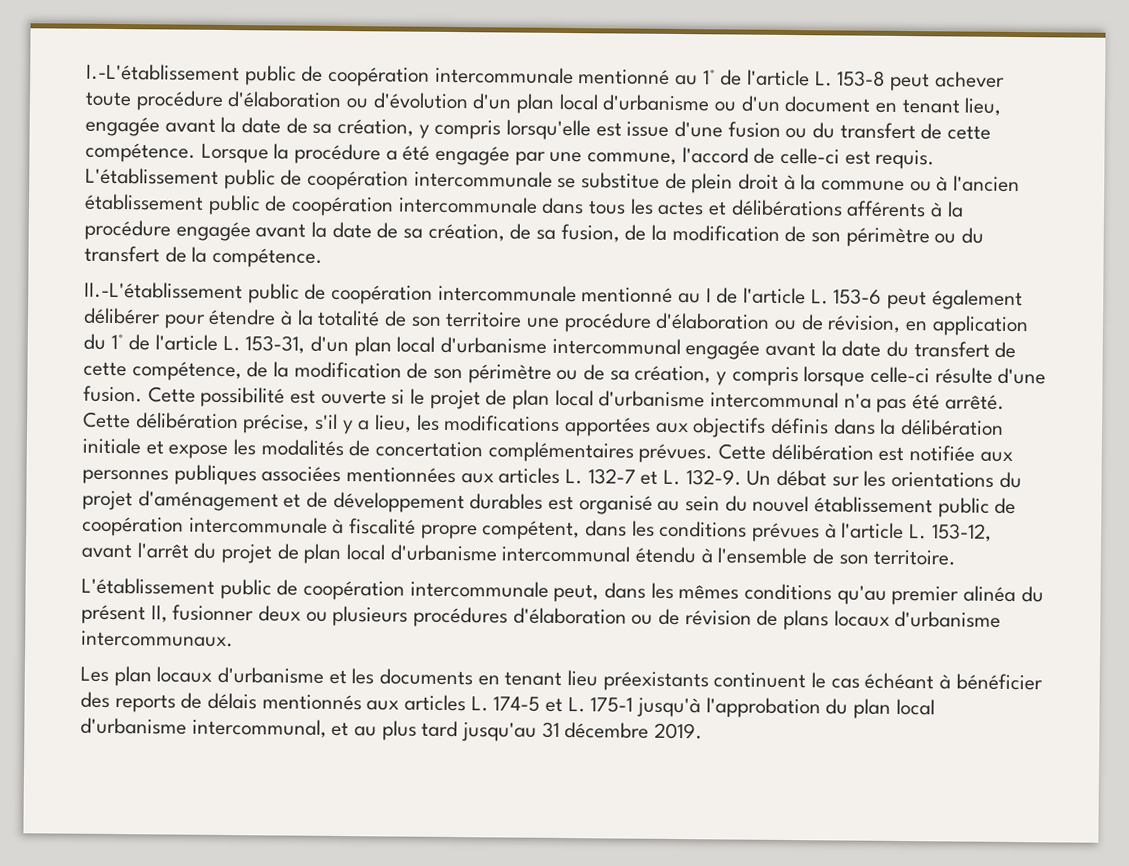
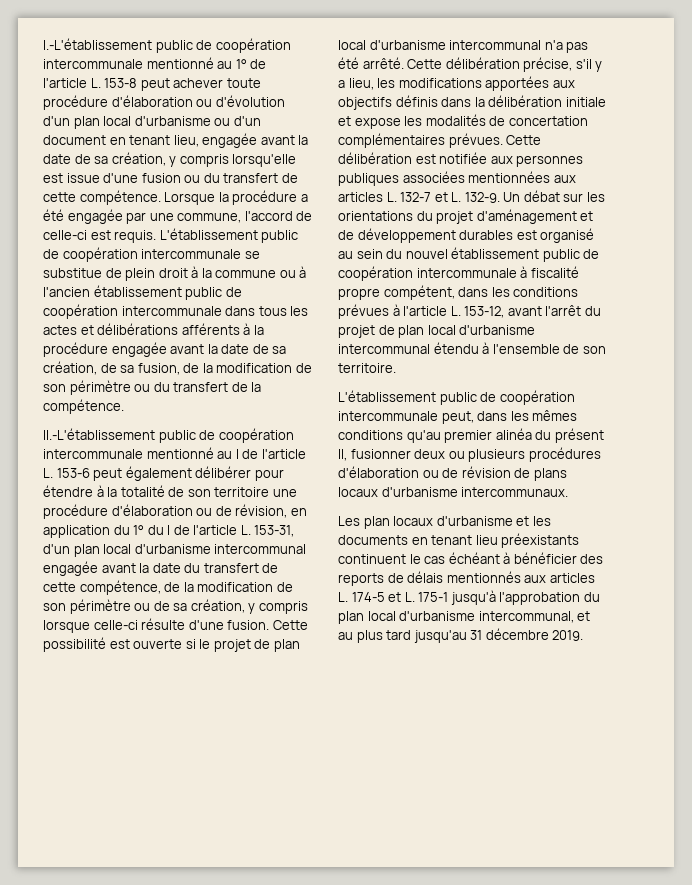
- II.-L'établissement public de coopération intercommunale mentionné au I de l'article L. 153-6 peut également délibérer pour étendre à la totalité de son territoire une procédure d'élaboration ou de révision, en application du 1° de l'article L. 153-31, d'un plan local d'urbanisme intercommunal engagée avant la date du transfert de cette compétence, de la modification de son périmètre ou de sa création, y compris lorsque celle-ci résulte d'une fusion.
+ II.-L'établissement public de coopération intercommunale mentionné au I de l'article L. 153-6 peut également délibérer pour étendre à la totalité de son territoire une procédure d'élaboration ou de révision, en application du 1° du I de l'article L. 153-31, d'un plan local d'urbanisme intercommunal engagée avant la date du transfert de cette compétence, de la modification de son périmètre ou de sa création, y compris lorsque celle-ci résulte d'une fusion.

